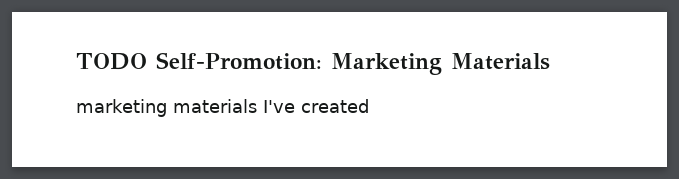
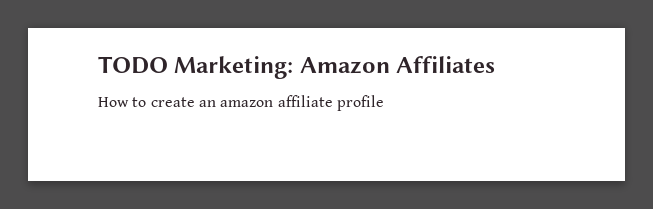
- TODO Self-Promotion: Marketing Materials
- marketing materials I've created
+ TODO Marketing: Amazon Affiliates
+ How to create an amazon affiliate profile

